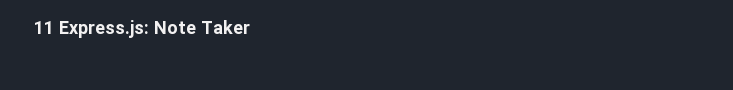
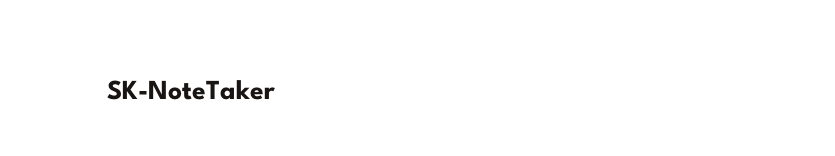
- 11 Express.js: Note Taker
+ SK-NoteTaker

